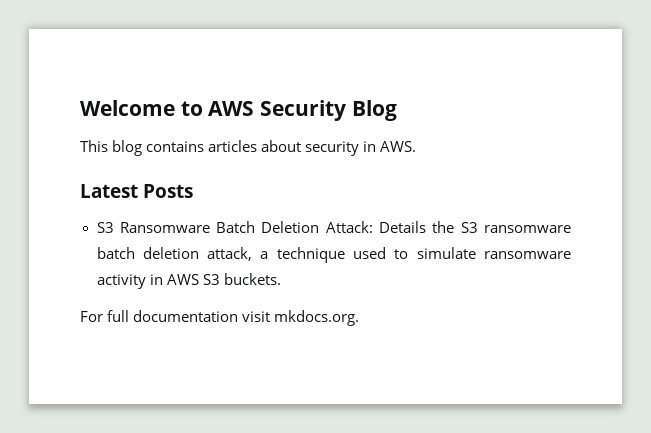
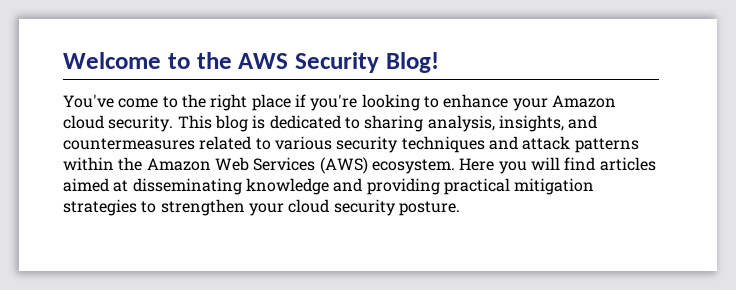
- Welcome to AWS Security Blog
- This blog contains articles about security in AWS.
- Latest Posts
- S3 Ransomware Batch Deletion Attack: Details the S3 ransomware batch deletion attack, a technique used to simulate ransomware activity in AWS S3 buckets.
- For full documentation visit mkdocs.org.
+ Welcome to the AWS Security Blog!
+ You've come to the right place if you're looking to enhance your Amazon cloud security. This blog is dedicated to sharing analysis, insights, and countermeasures related to various security techniques and attack patterns within the Amazon Web Services (AWS) ecosystem. Here you will find articles aimed at disseminating knowledge and providing practical mitigation strategies to strengthen your cloud security posture.

